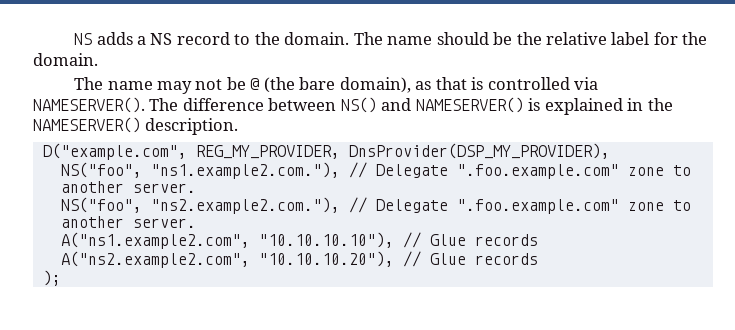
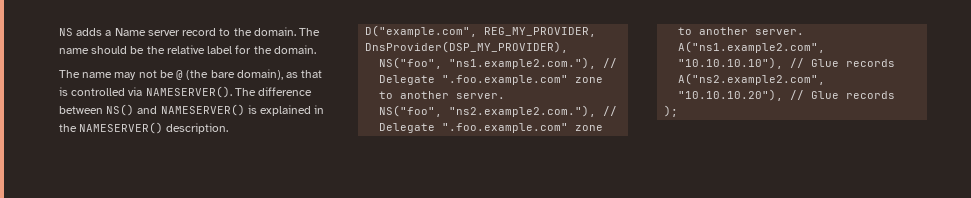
- NS adds a NS record to the domain.
+ NS adds a Name server record to the domain.

